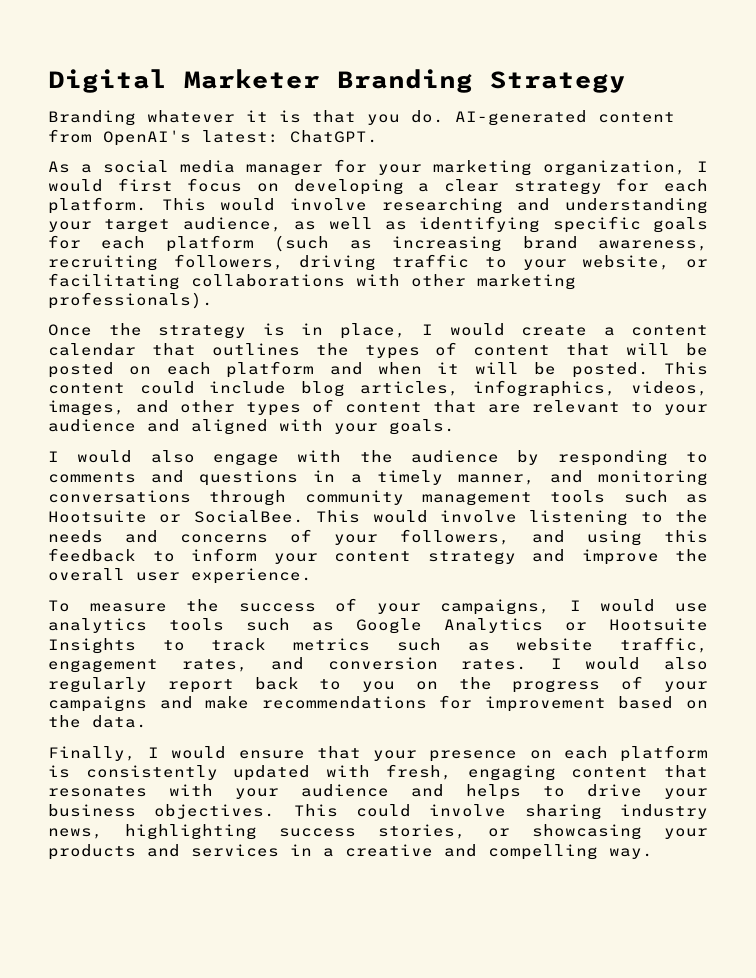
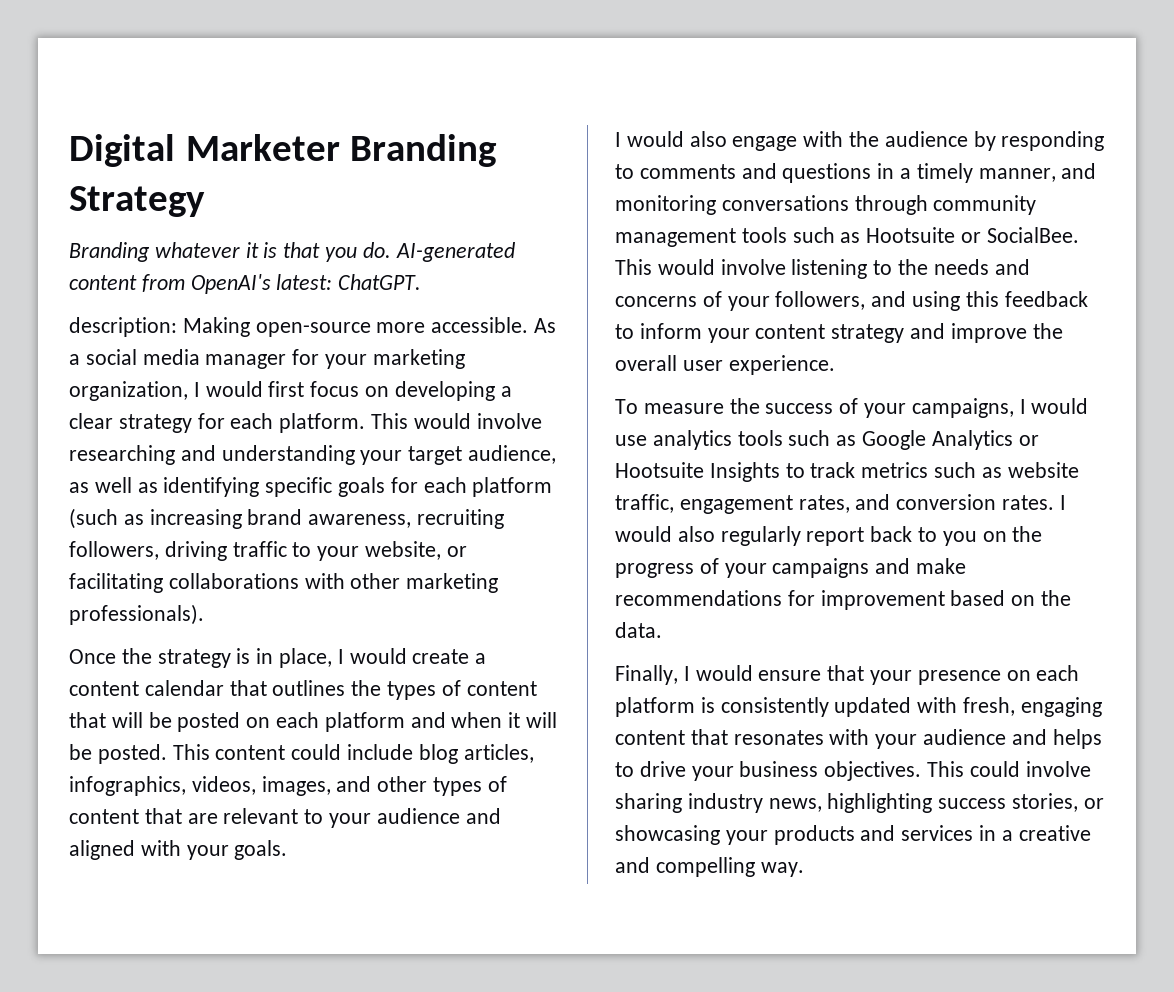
+ description: Making open-source more accessible.

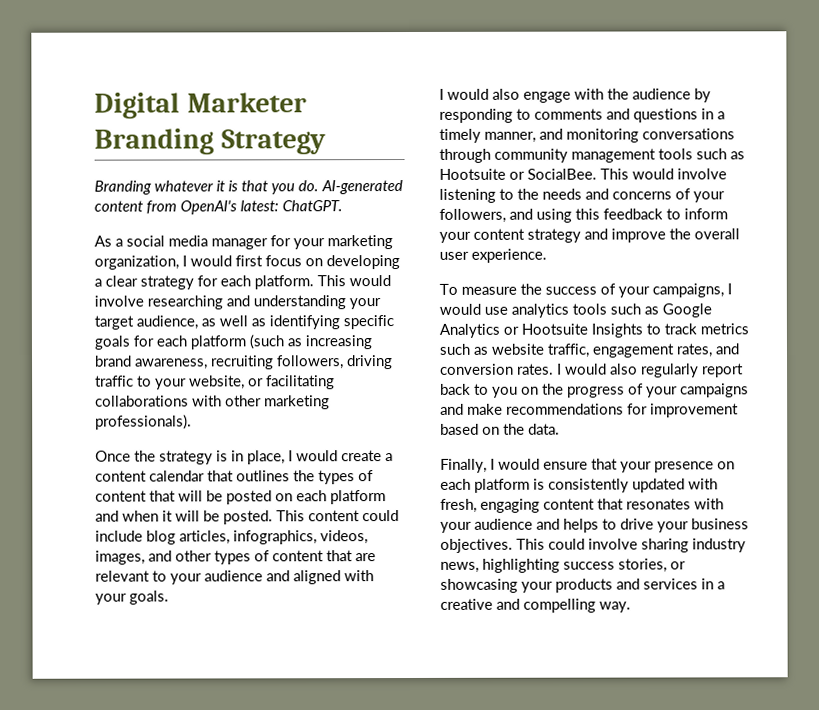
- description: Making open-source more accessible.

